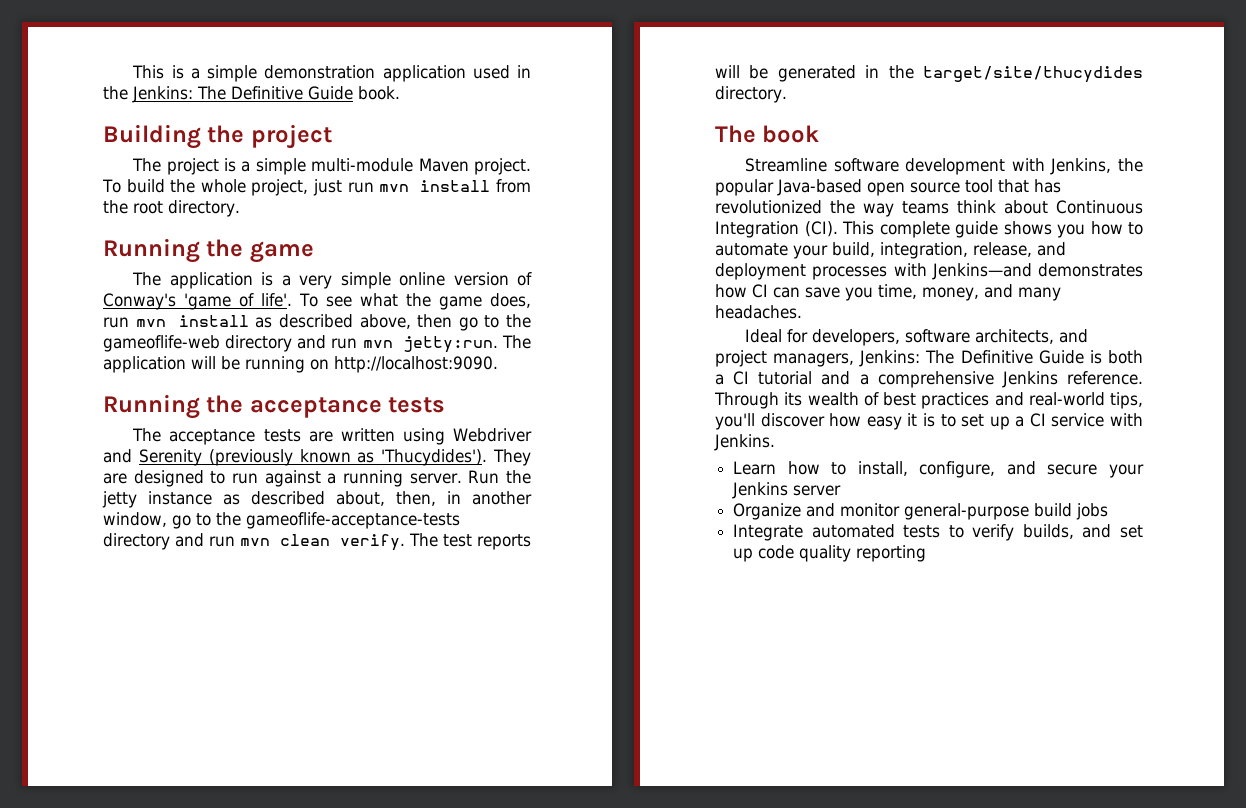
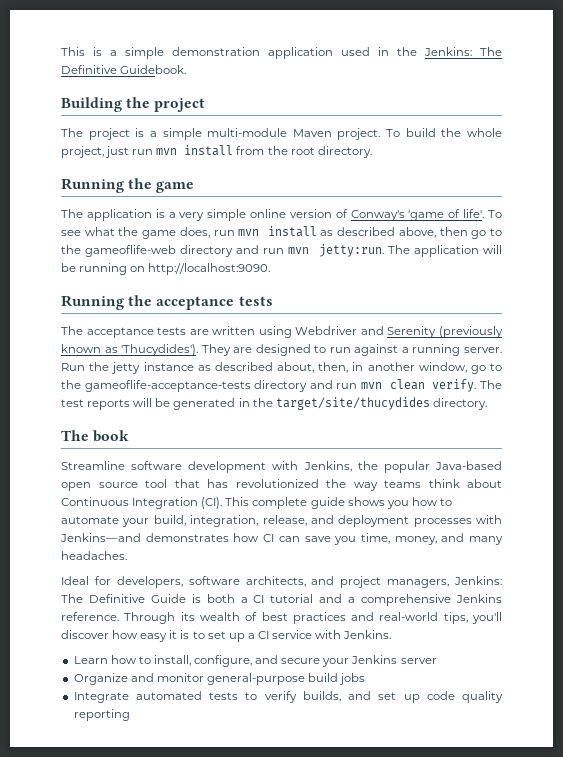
- This is a simple demonstration application used in the Jenkins: The Definitive Guide book.
+ This is a simple demonstration application used in the Jenkins: The Definitive Guidebook.

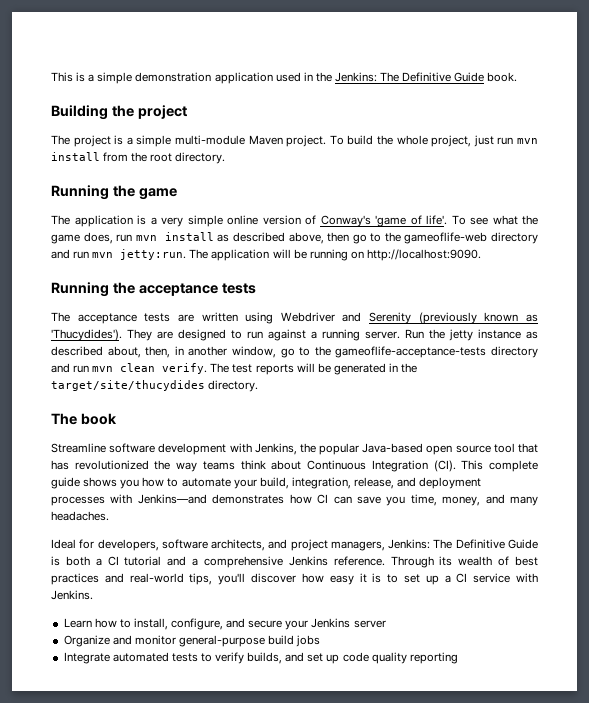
- This is a simple demonstration application used in the Jenkins: The Definitive Guidebook.
+ This is a simple demonstration application used in the Jenkins: The Definitive Guide book.

